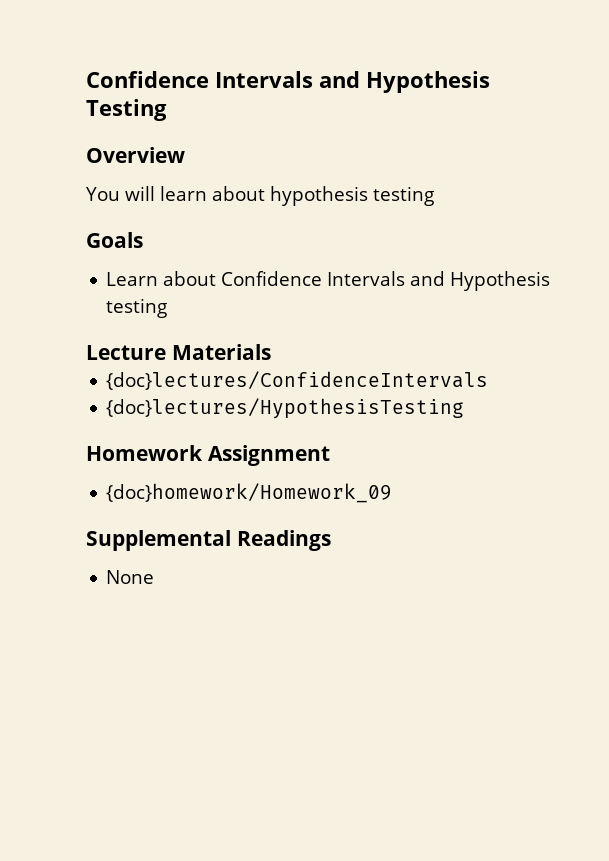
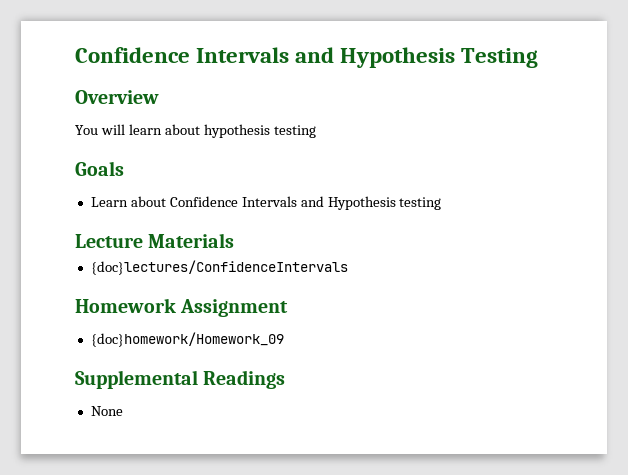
- {doc}lectures/HypothesisTesting

